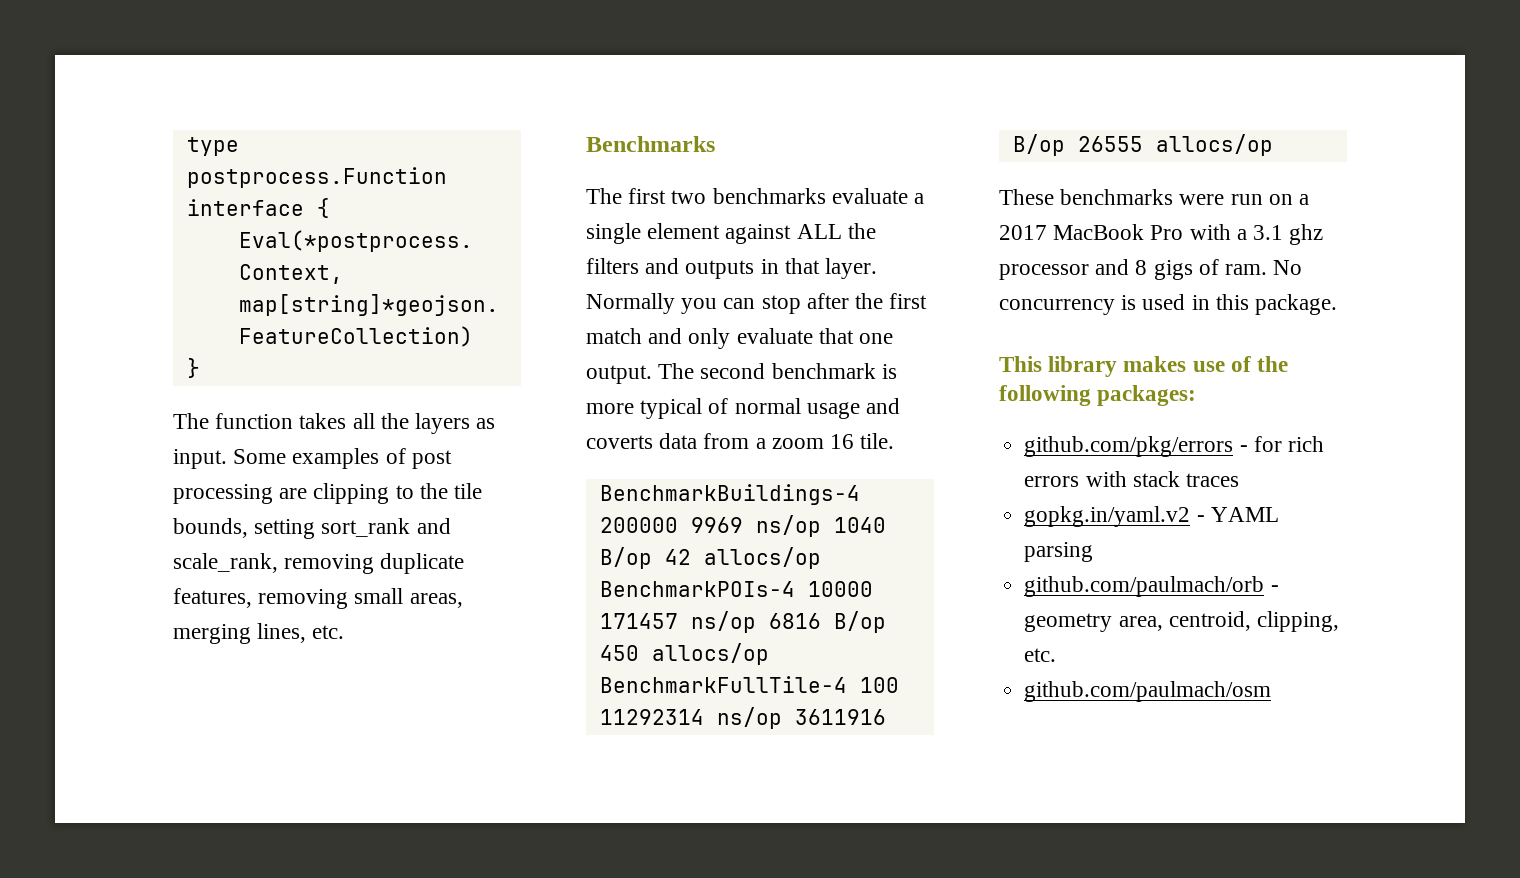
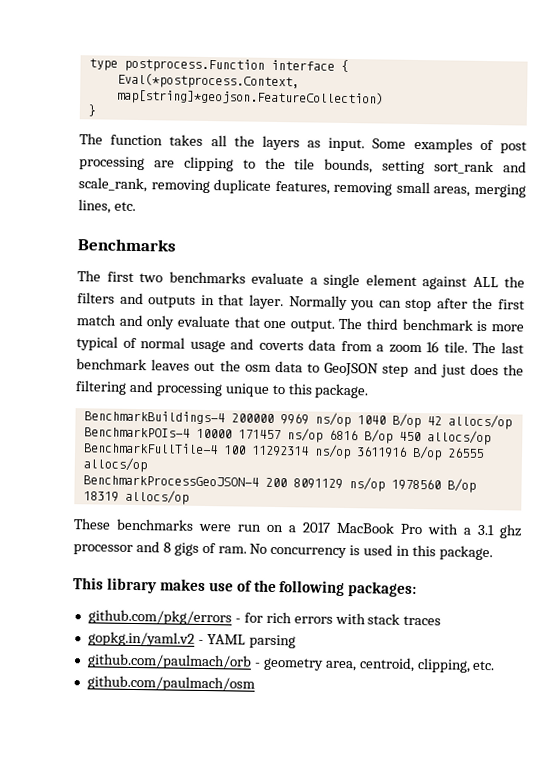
- The second benchmark is more typical of normal usage and coverts data from a zoom 16 tile.
+ The third benchmark is more typical of normal usage and coverts data from a zoom 16 tile. The last benchmark leaves out the osm data to GeoJSON step and just does the filtering and processing unique to this package.
+ BenchmarkProcessGeoJSON-4 200 8091129 ns/op 1978560 B/op 18319 allocs/op

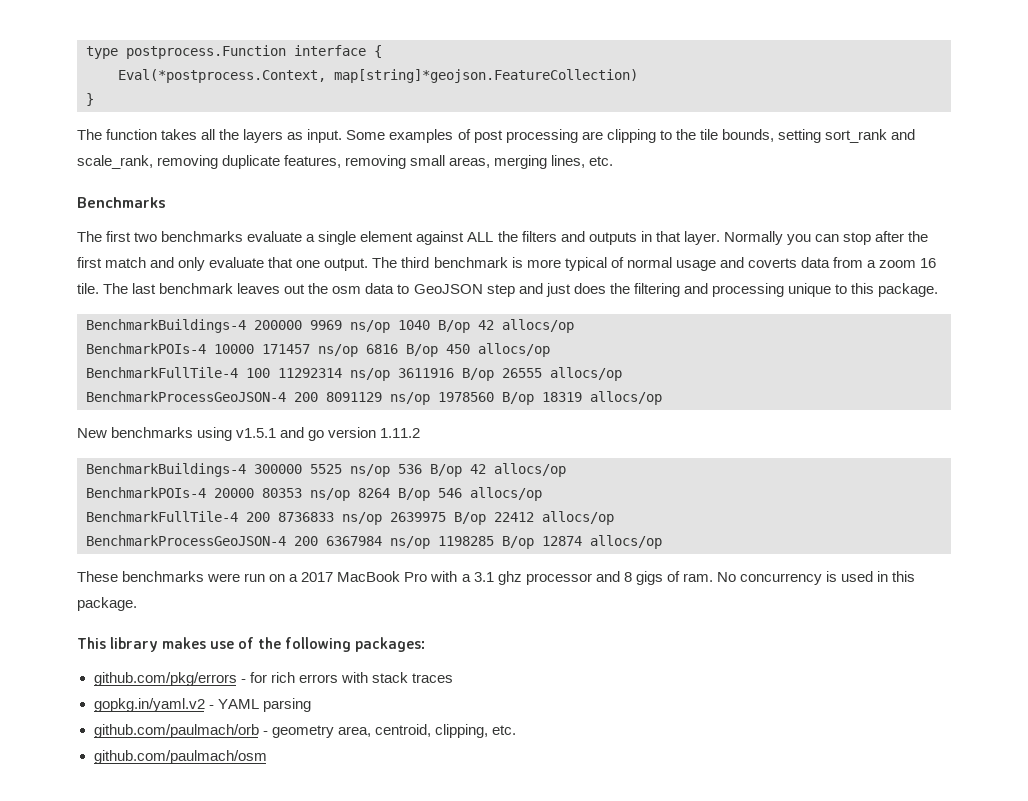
+ New benchmarks using v1.5.1 and go version 1.11.2
+ BenchmarkBuildings-4 300000 5525 ns/op 536 B/op 42 allocs/op
+ BenchmarkPOIs-4 20000 80353 ns/op 8264 B/op 546 allocs/op
+ BenchmarkFullTile-4 200 8736833 ns/op 2639975 B/op 22412 allocs/op
+ BenchmarkProcessGeoJSON-4 200 6367984 ns/op 1198285 B/op 12874 allocs/op

